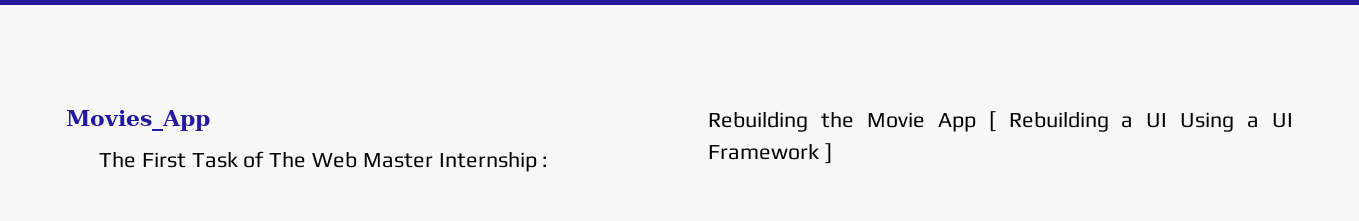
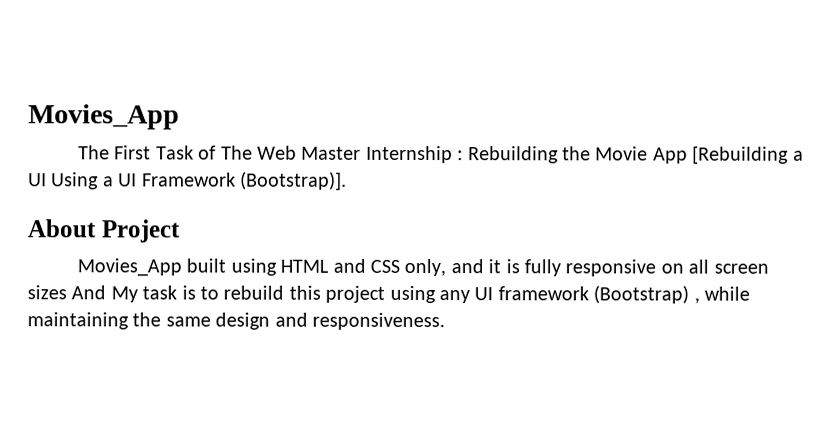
- The First Task of The Web Master Internship : Rebuilding the Movie App [ Rebuilding a UI Using a UI Framework ]
+ The First Task of The Web Master Internship : Rebuilding the Movie App [Rebuilding a UI Using a UI Framework (Bootstrap)].
+ About Project
+ Movies_App built using HTML and CSS only, and it is fully responsive on all screen sizes And My task is to rebuild this project using any UI framework (Bootstrap) , while maintaining the same design and responsiveness.

